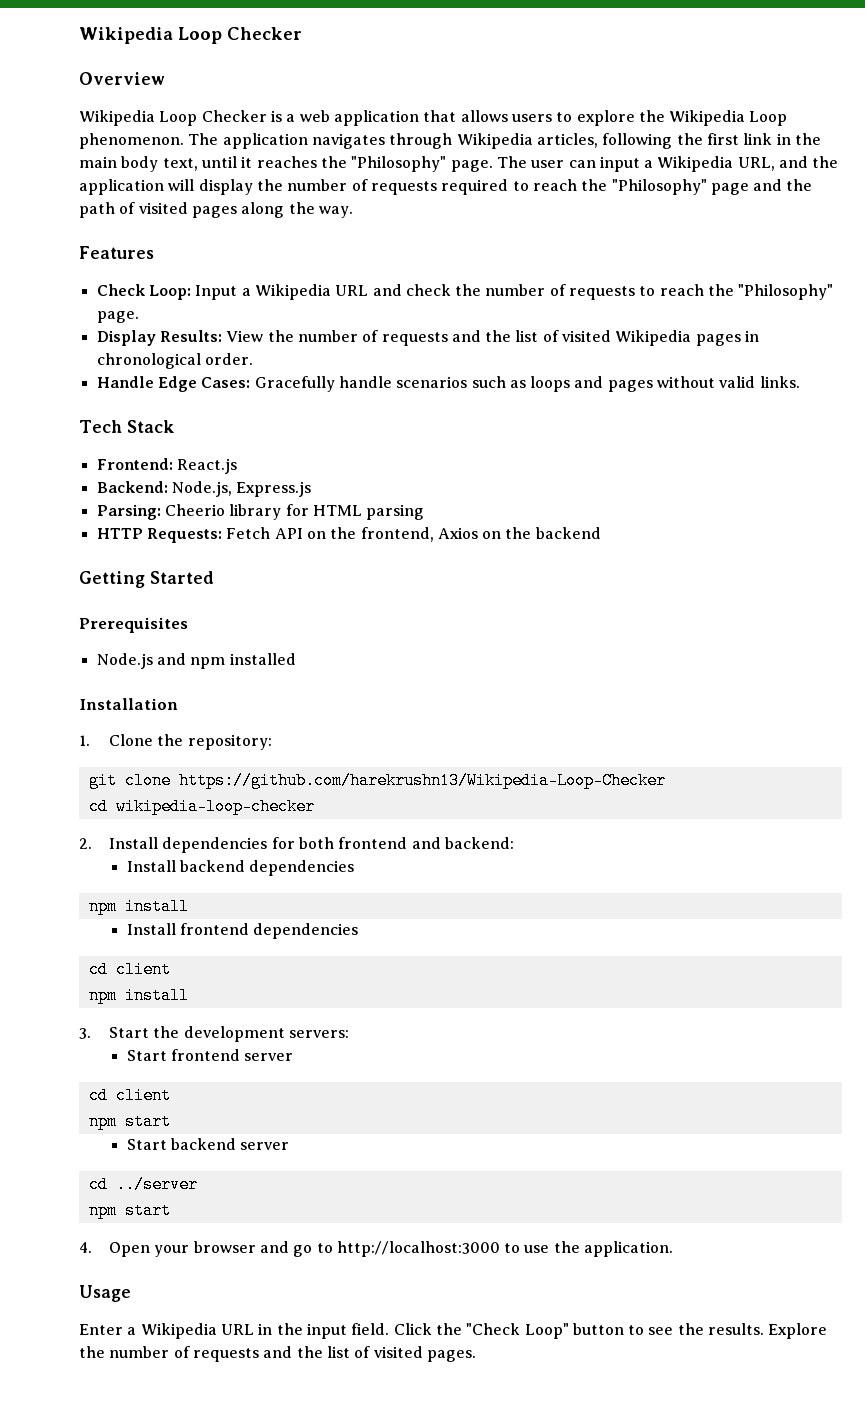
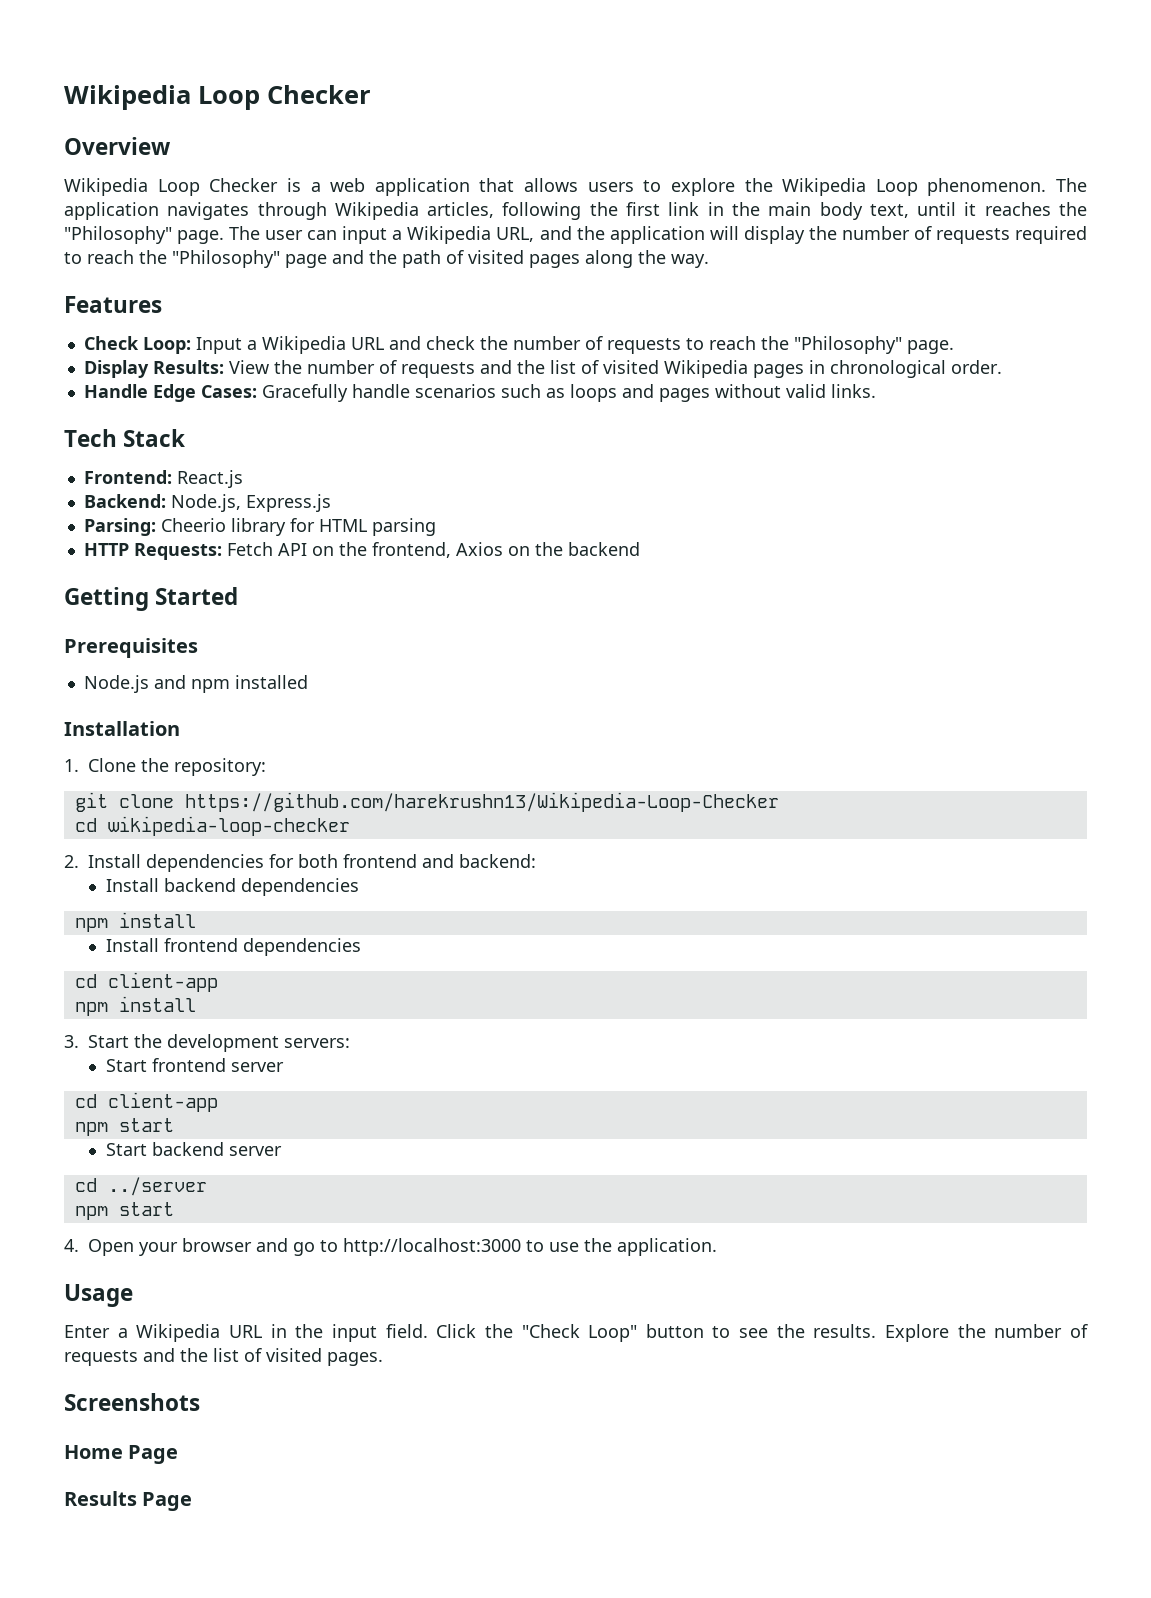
  Install frontend dependencies
- cd client
+ cd client-app
  Start frontend server
- cd client
+ cd client-app
+ Screenshots
+ Home Page
+ Results Page

